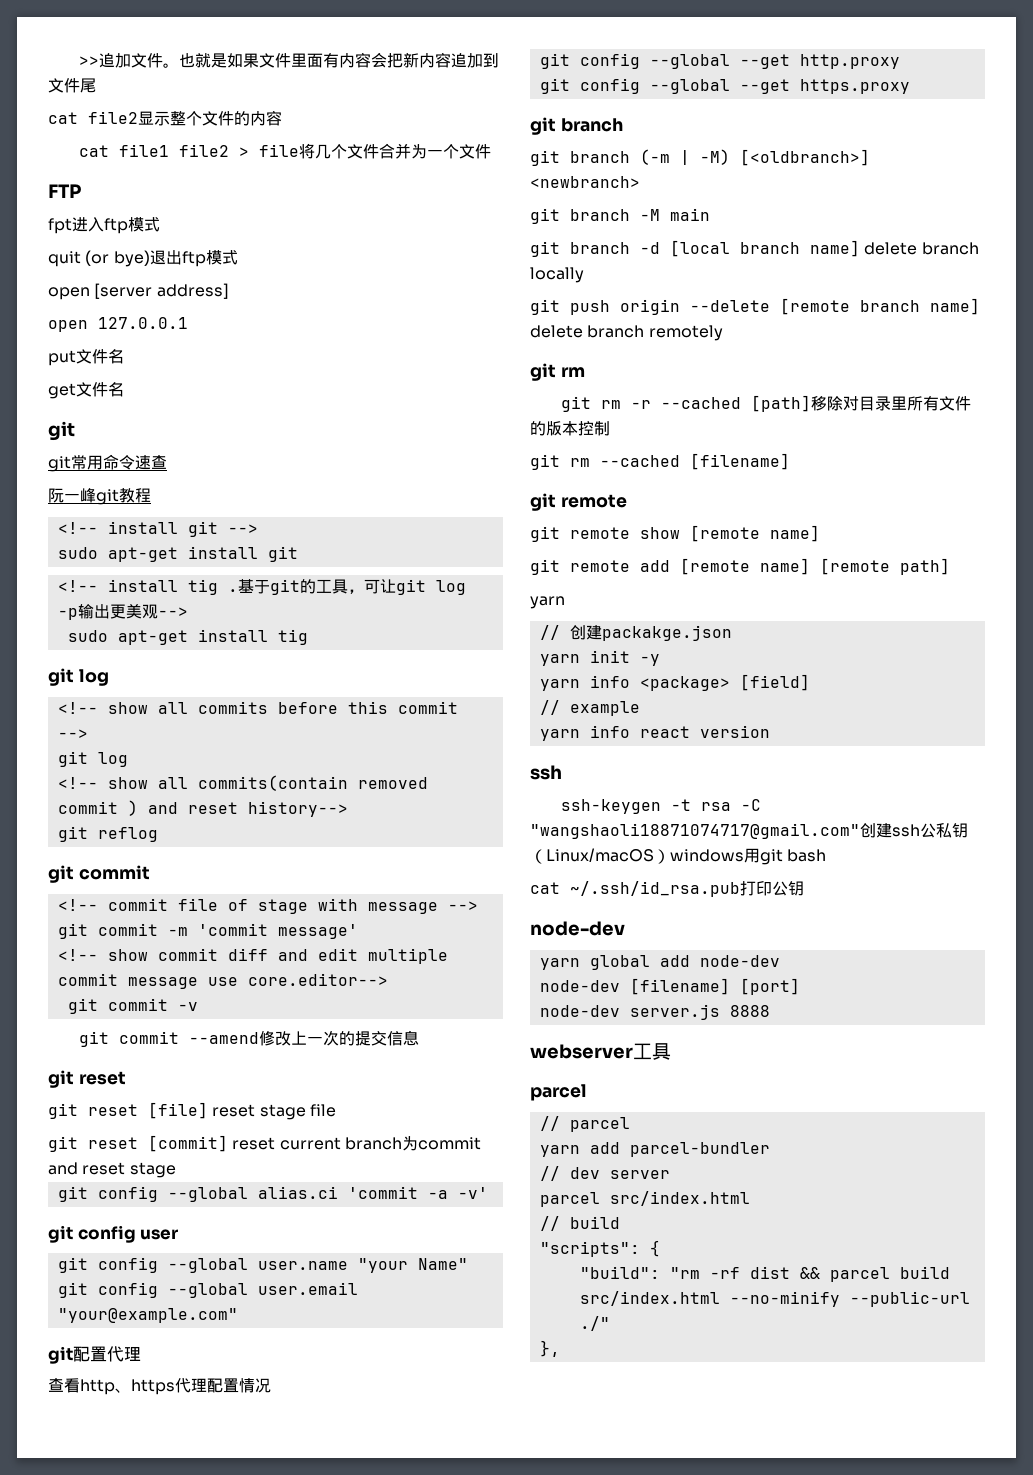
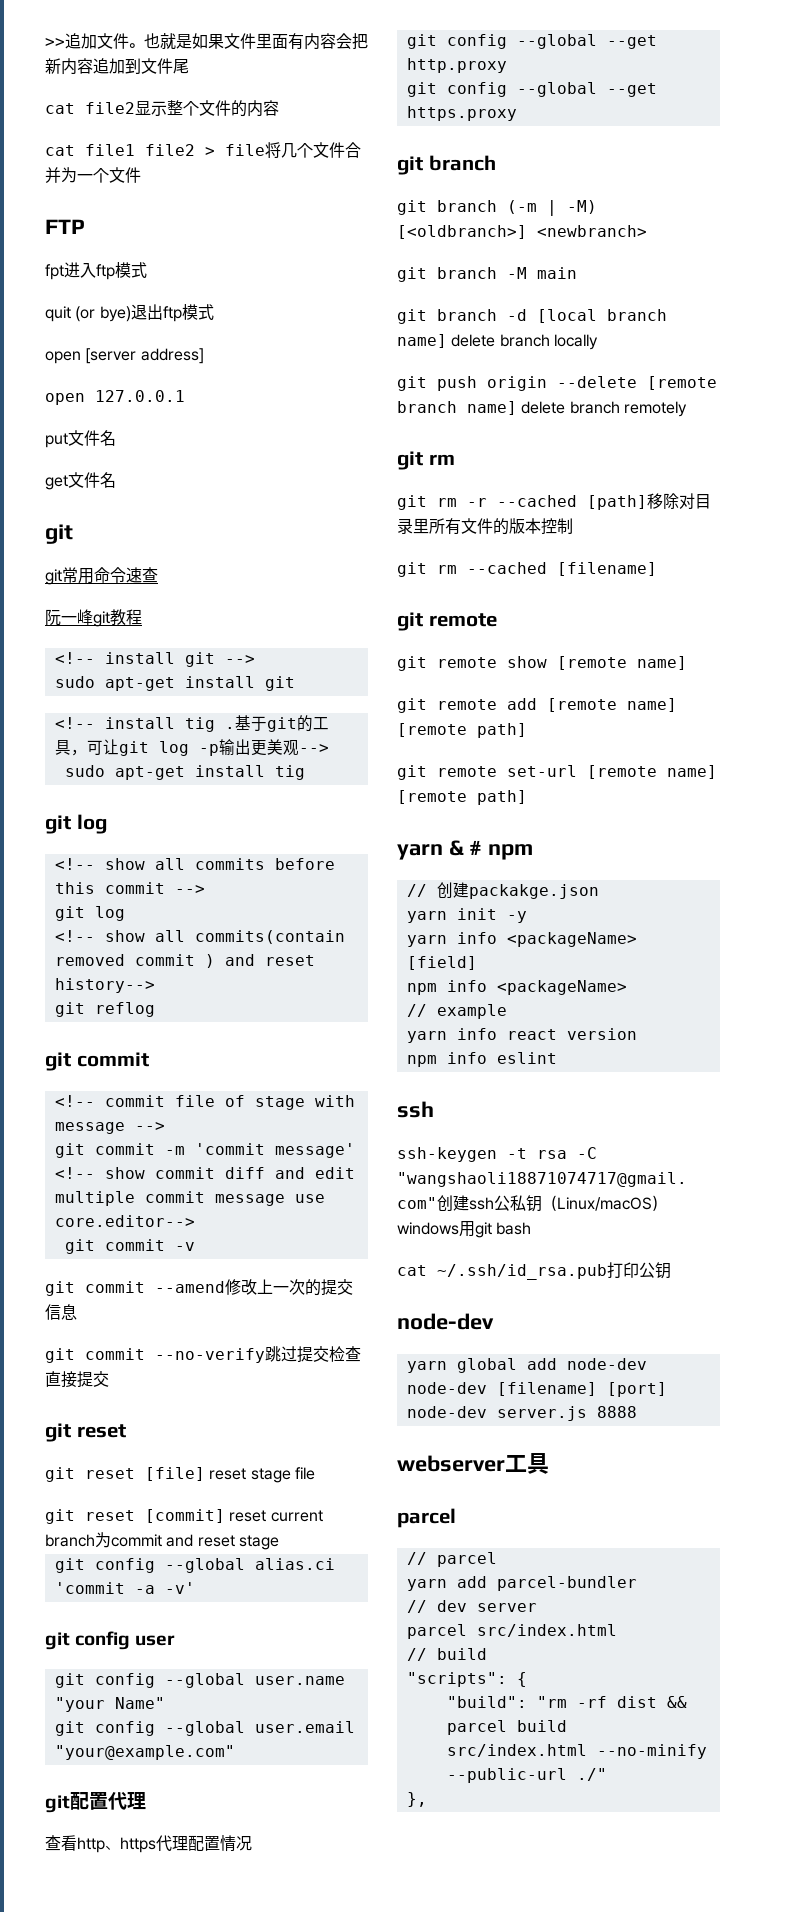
+ git commit --no-verify跳过提交检查直接提交
  git remote add [remote name] [remote path]
- yarn
+ git remote set-url [remote name] [remote path]
+ yarn & # npm
- yarn info <package> [field]
+ yarn info <packageName> [field]
+ npm info <packageName>
+ npm info eslint

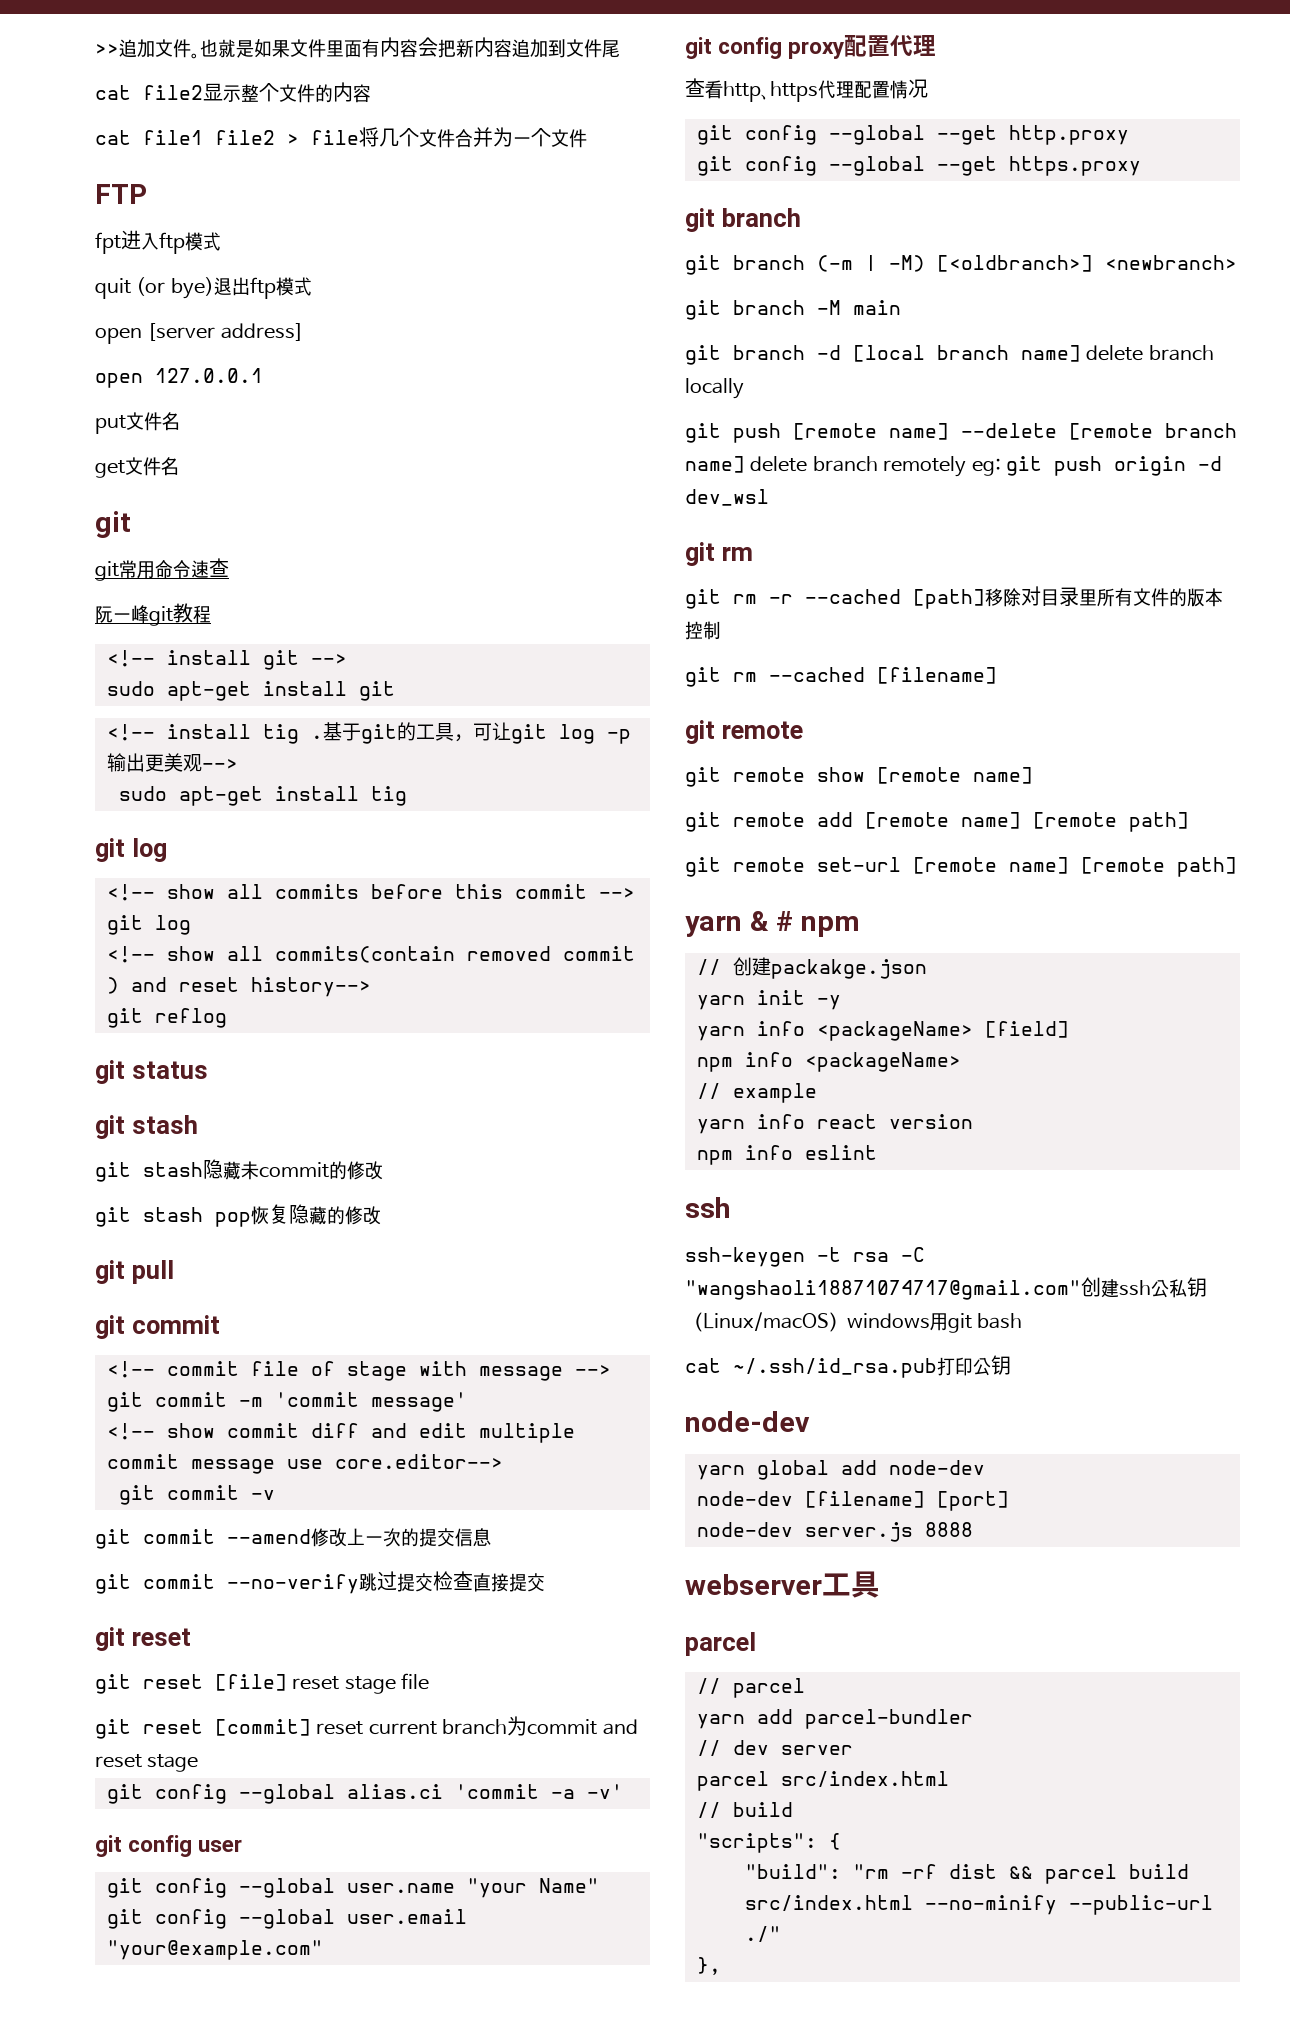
+ git status
+ git stash
+ git stash隐藏未commit的修改
+ git stash pop恢复隐藏的修改
+ git pull
- git配置代理
+ git config proxy配置代理
- git push origin --delete [remote branch name] delete branch remotely
+ git push [remote name] --delete [remote branch name] delete branch remotely eg: git push origin -d dev_wsl

